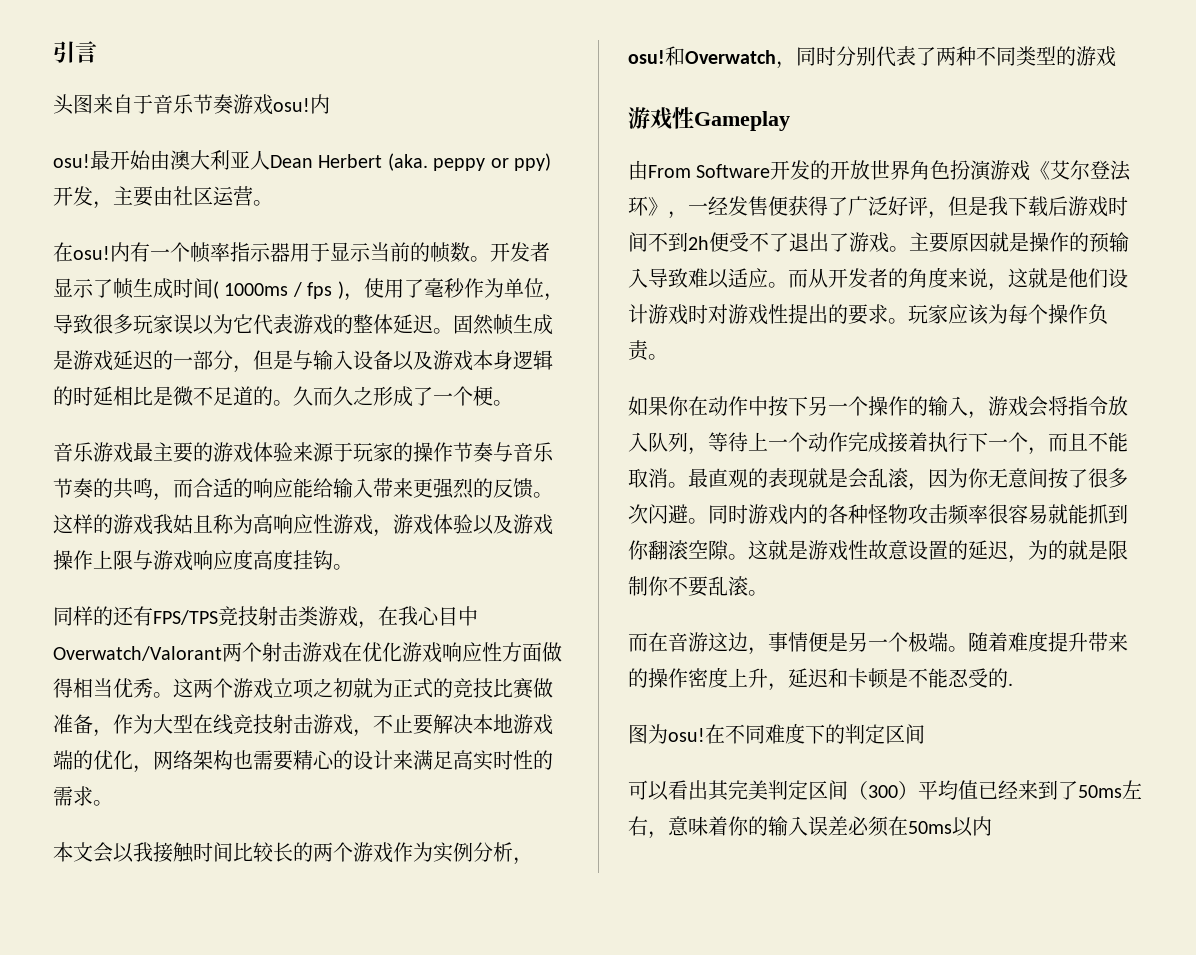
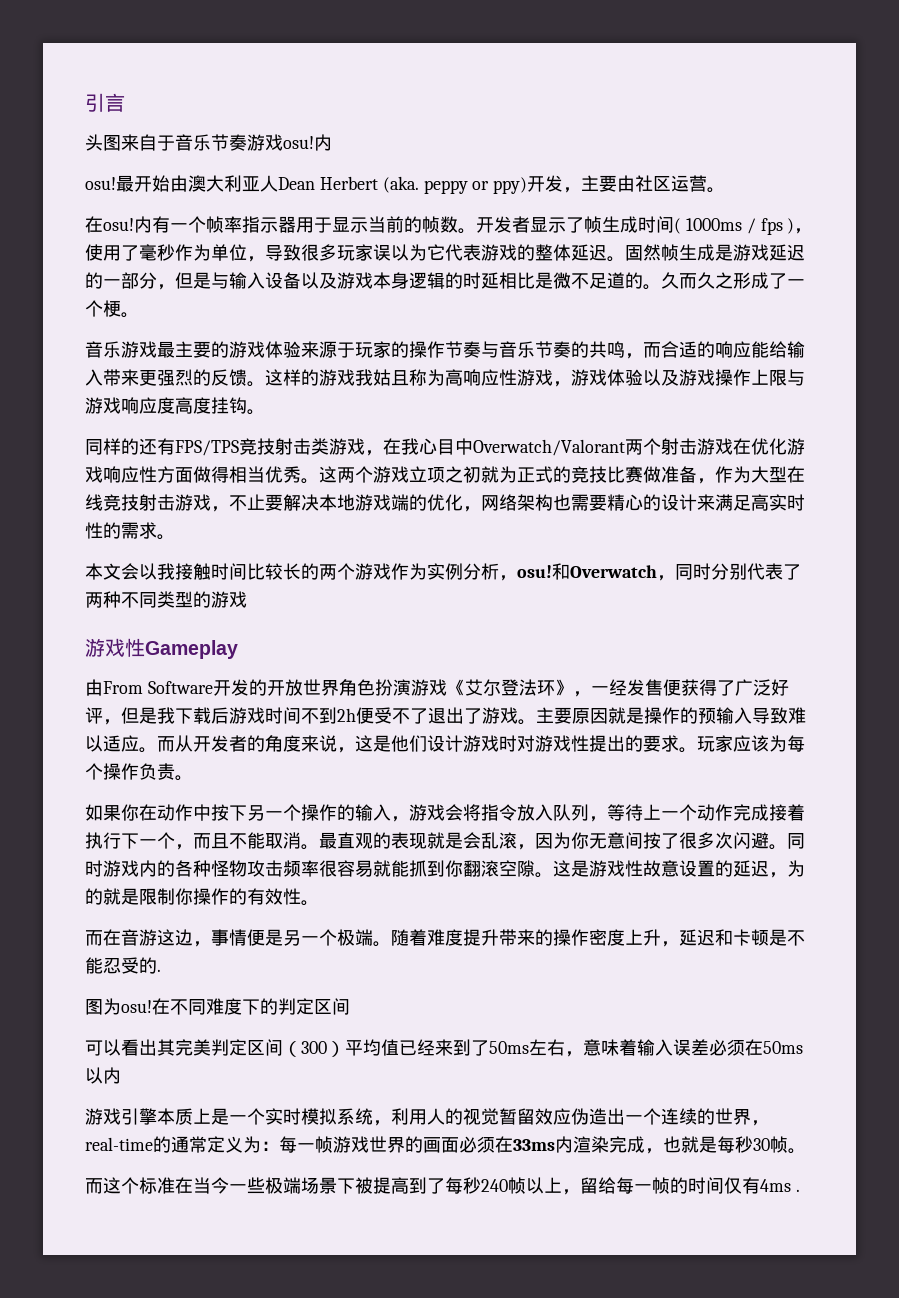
- 而从开发者的角度来说，这就是他们设计游戏时对游戏性提出的要求。
+ 而从开发者的角度来说，这是他们设计游戏时对游戏性提出的要求。
- 这就是游戏性故意设置的延迟，为的就是限制你不要乱滚。
+ 这是游戏性故意设置的延迟，为的就是限制你操作的有效性。
- 可以看出其完美判定区间（300）平均值已经来到了50ms左右，意味着你的输入误差必须在50ms以内
+ 可以看出其完美判定区间（300）平均值已经来到了50ms左右，意味着输入误差必须在50ms以内
+ 游戏引擎本质上是一个实时模拟系统，利用人的视觉暂留效应伪造出一个连续的世界，real-time的通常定义为：每一帧游戏世界的画面必须在33ms内渲染完成，也就是每秒30帧。
+ 而这个标准在当今一些极端场景下被提高到了每秒240帧以上，留给每一帧的时间仅有4ms .

